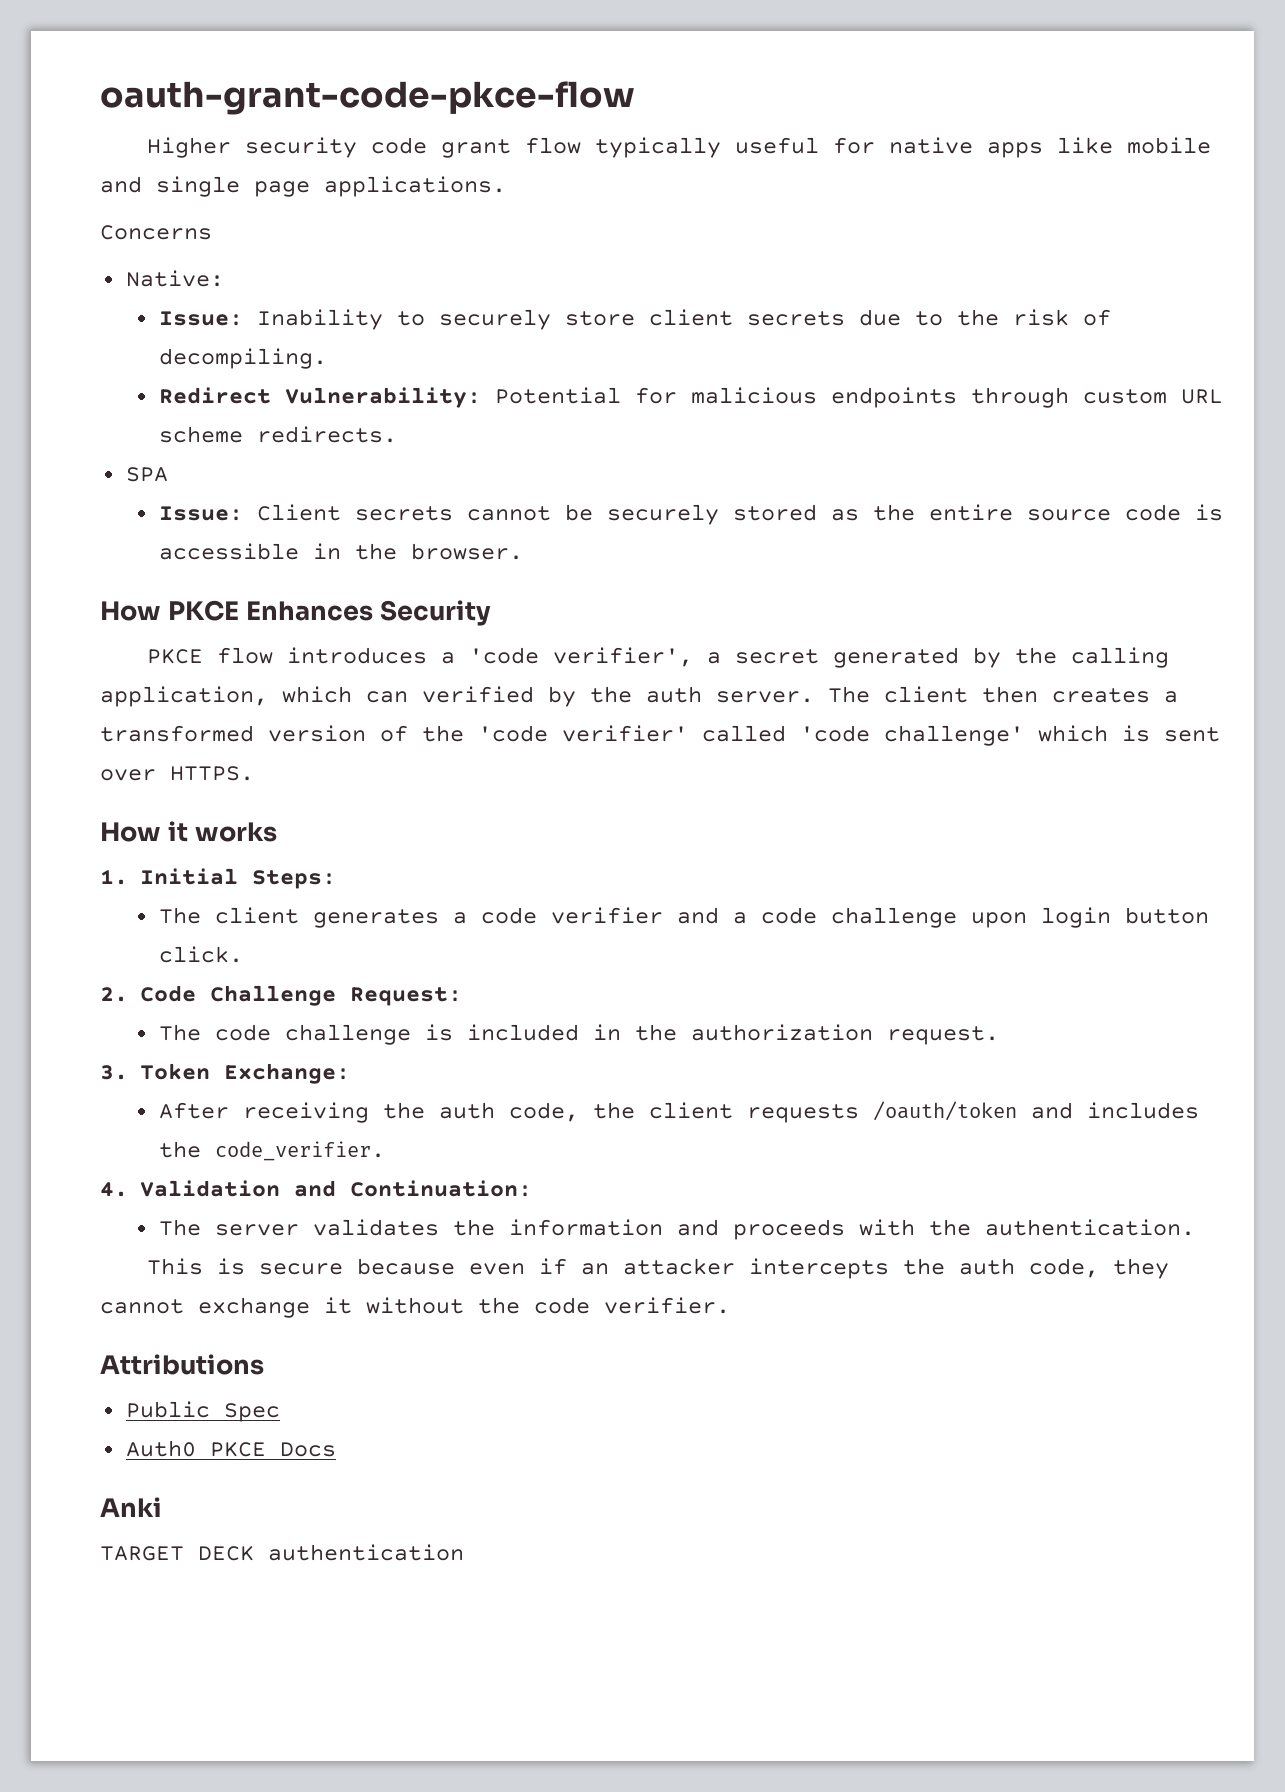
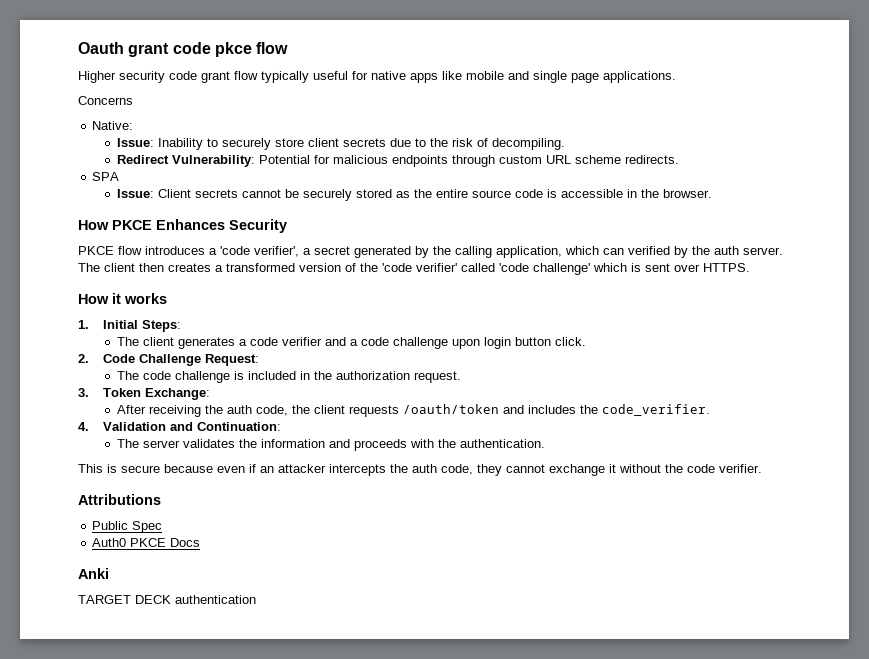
- oauth-grant-code-pkce-flow
+ Oauth grant code pkce flow

